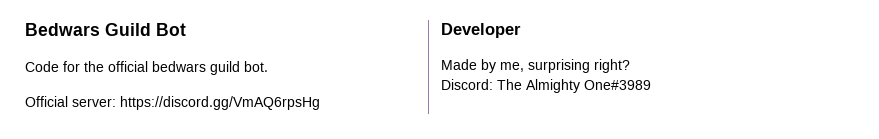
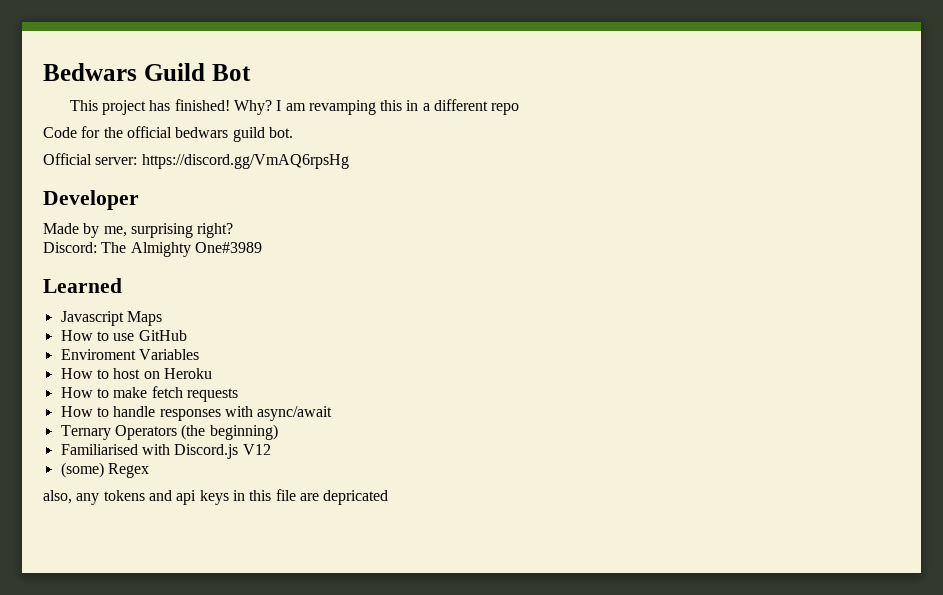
+ This project has finished! Why? I am revamping this in a different repo
+ Learned
+ Javascript Maps
+ How to use GitHub
+ Enviroment Variables
+ How to host on Heroku
+ How to make fetch requests
+ How to handle responses with async/await
+ Ternary Operators (the beginning)
+ Familiarised with Discord.js V12
+ (some) Regex
+ also, any tokens and api keys in this file are depricated

